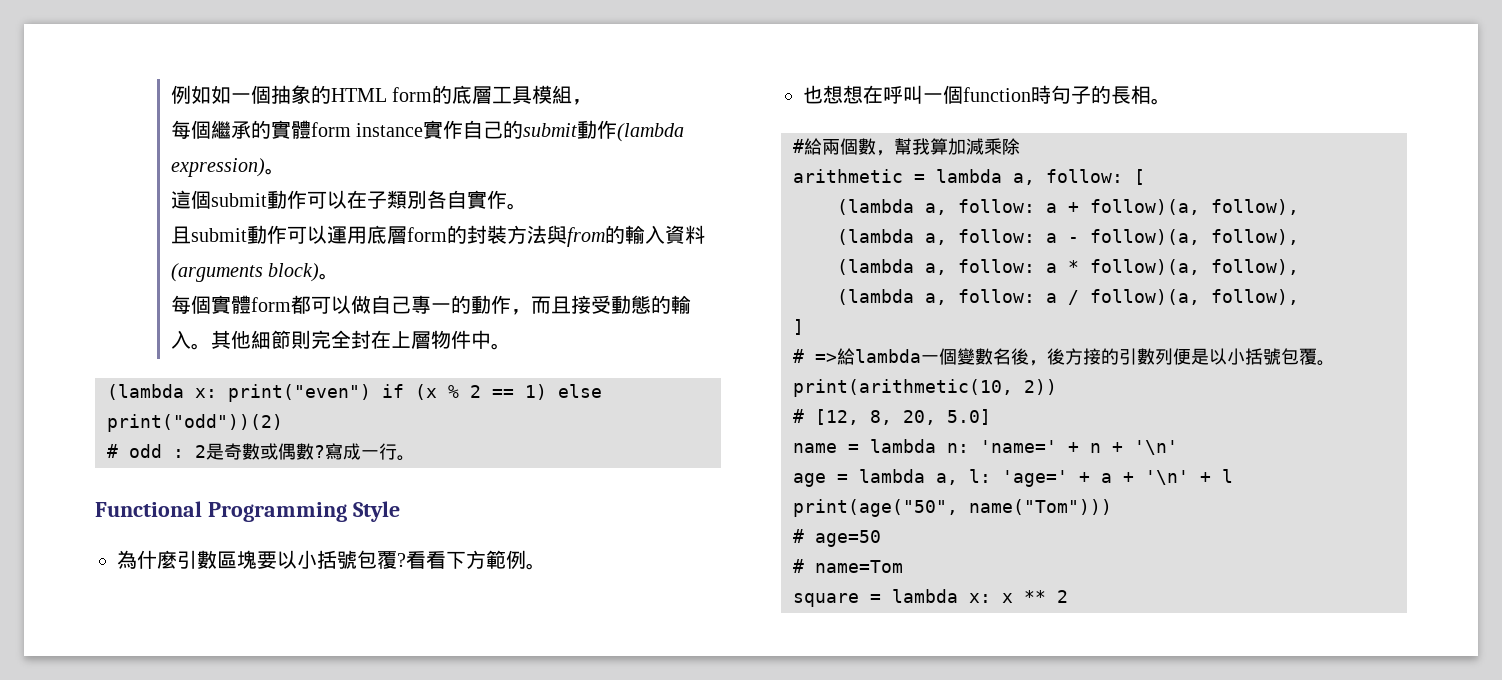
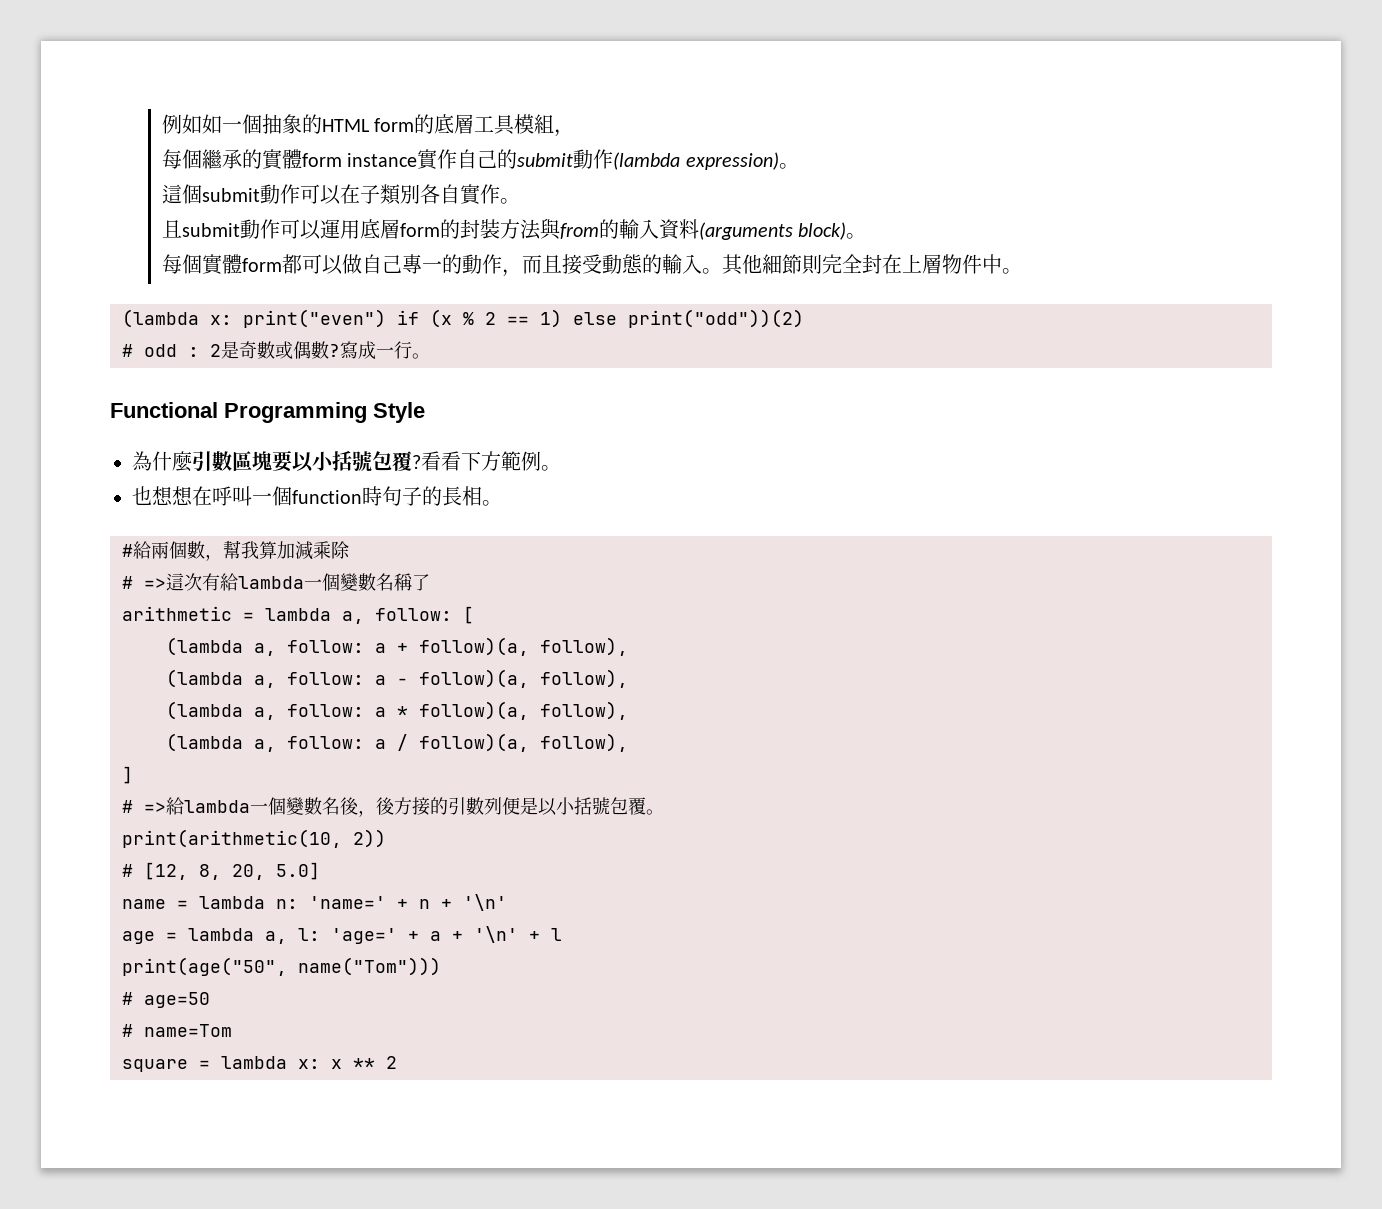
+ # =>這次有給lambda一個變數名稱了

